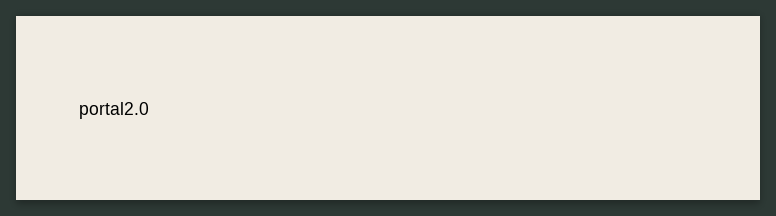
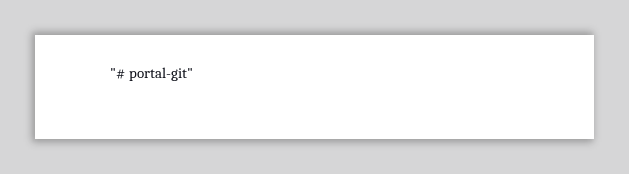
- portal2.0
+ "# portal-git"

